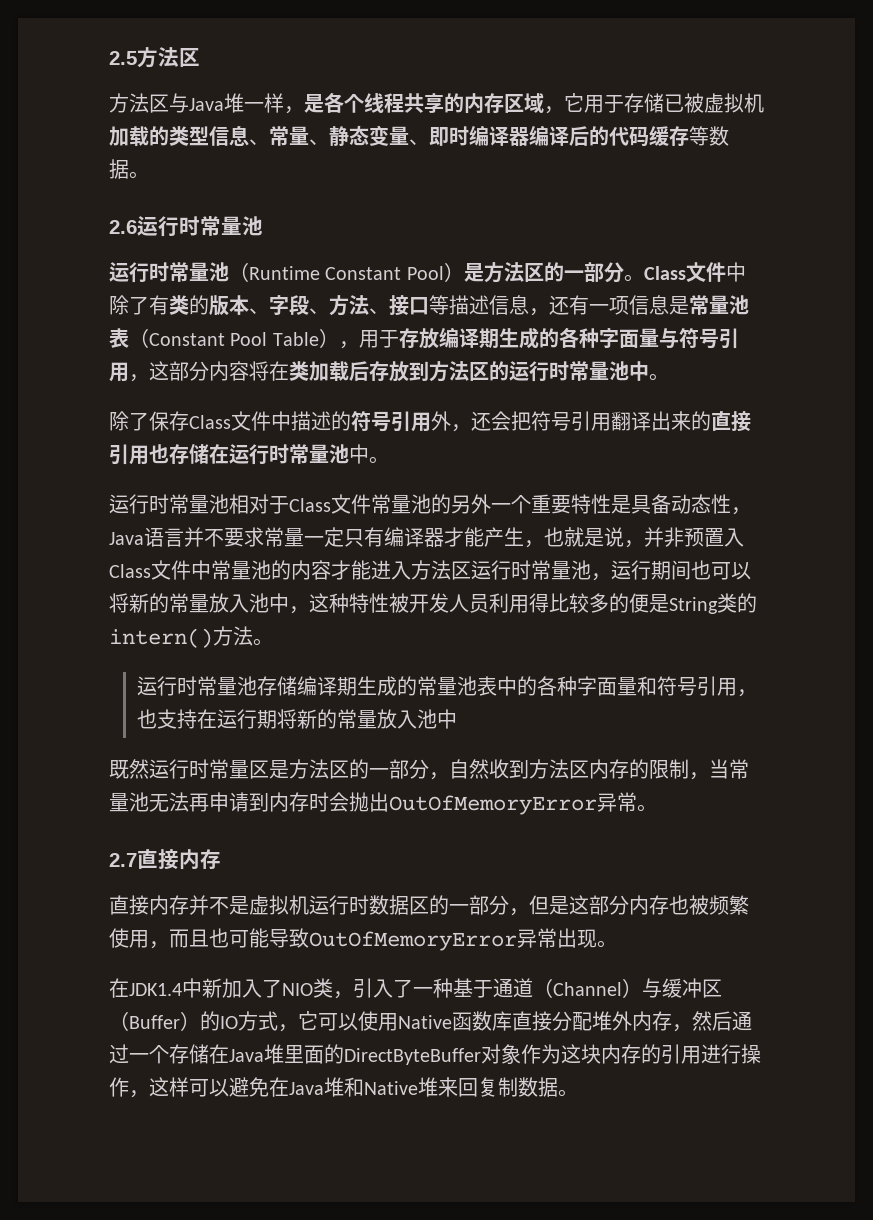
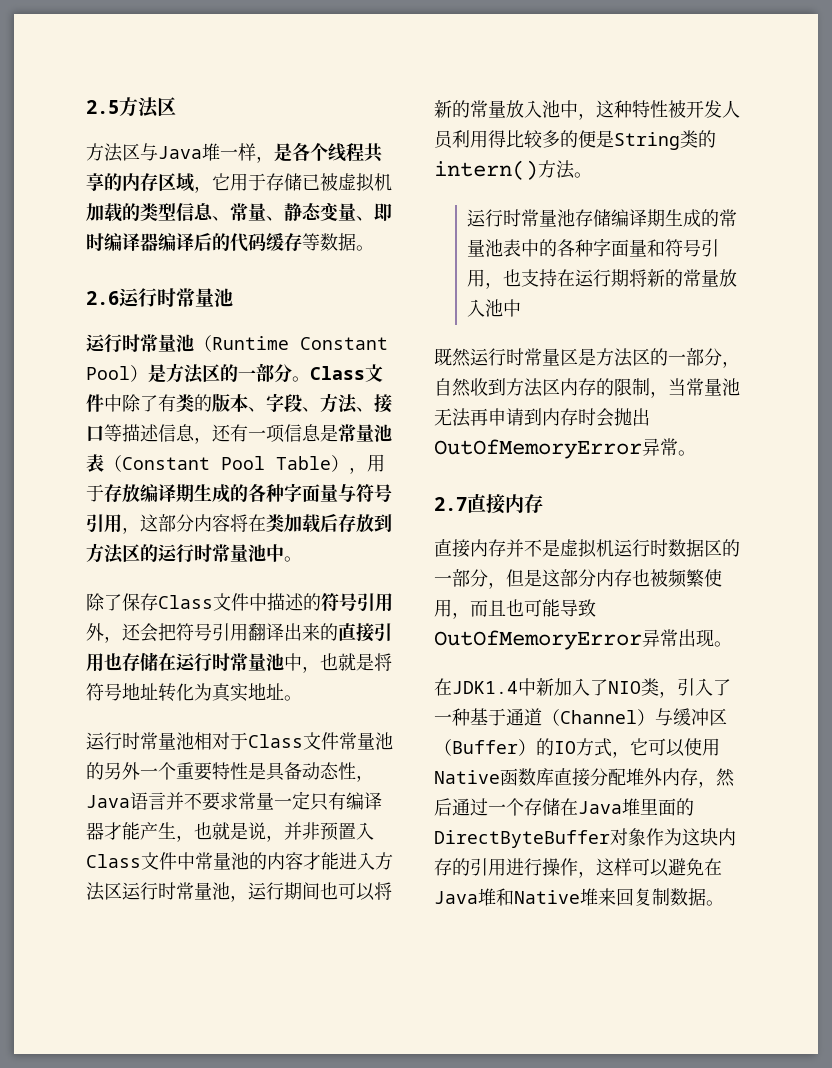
- 除了保存Class文件中描述的符号引用外，还会把符号引用翻译出来的直接引用也存储在运行时常量池中。
+ 除了保存Class文件中描述的符号引用外，还会把符号引用翻译出来的直接引用也存储在运行时常量池中，也就是将符号地址转化为真实地址。

